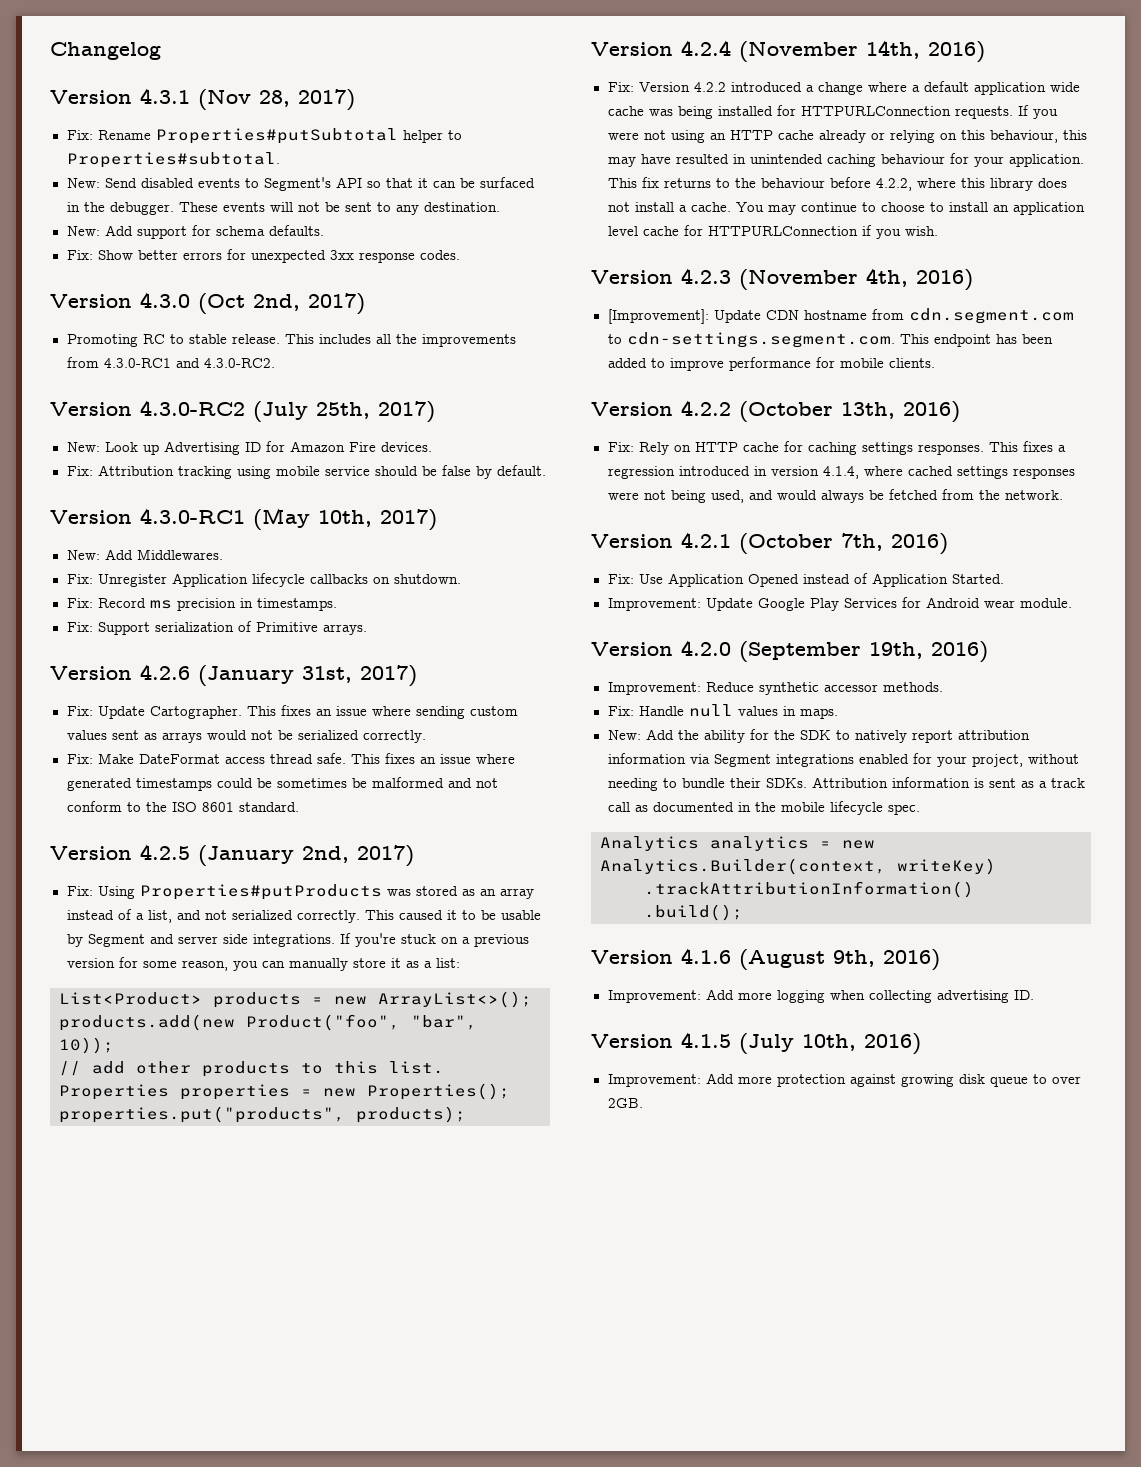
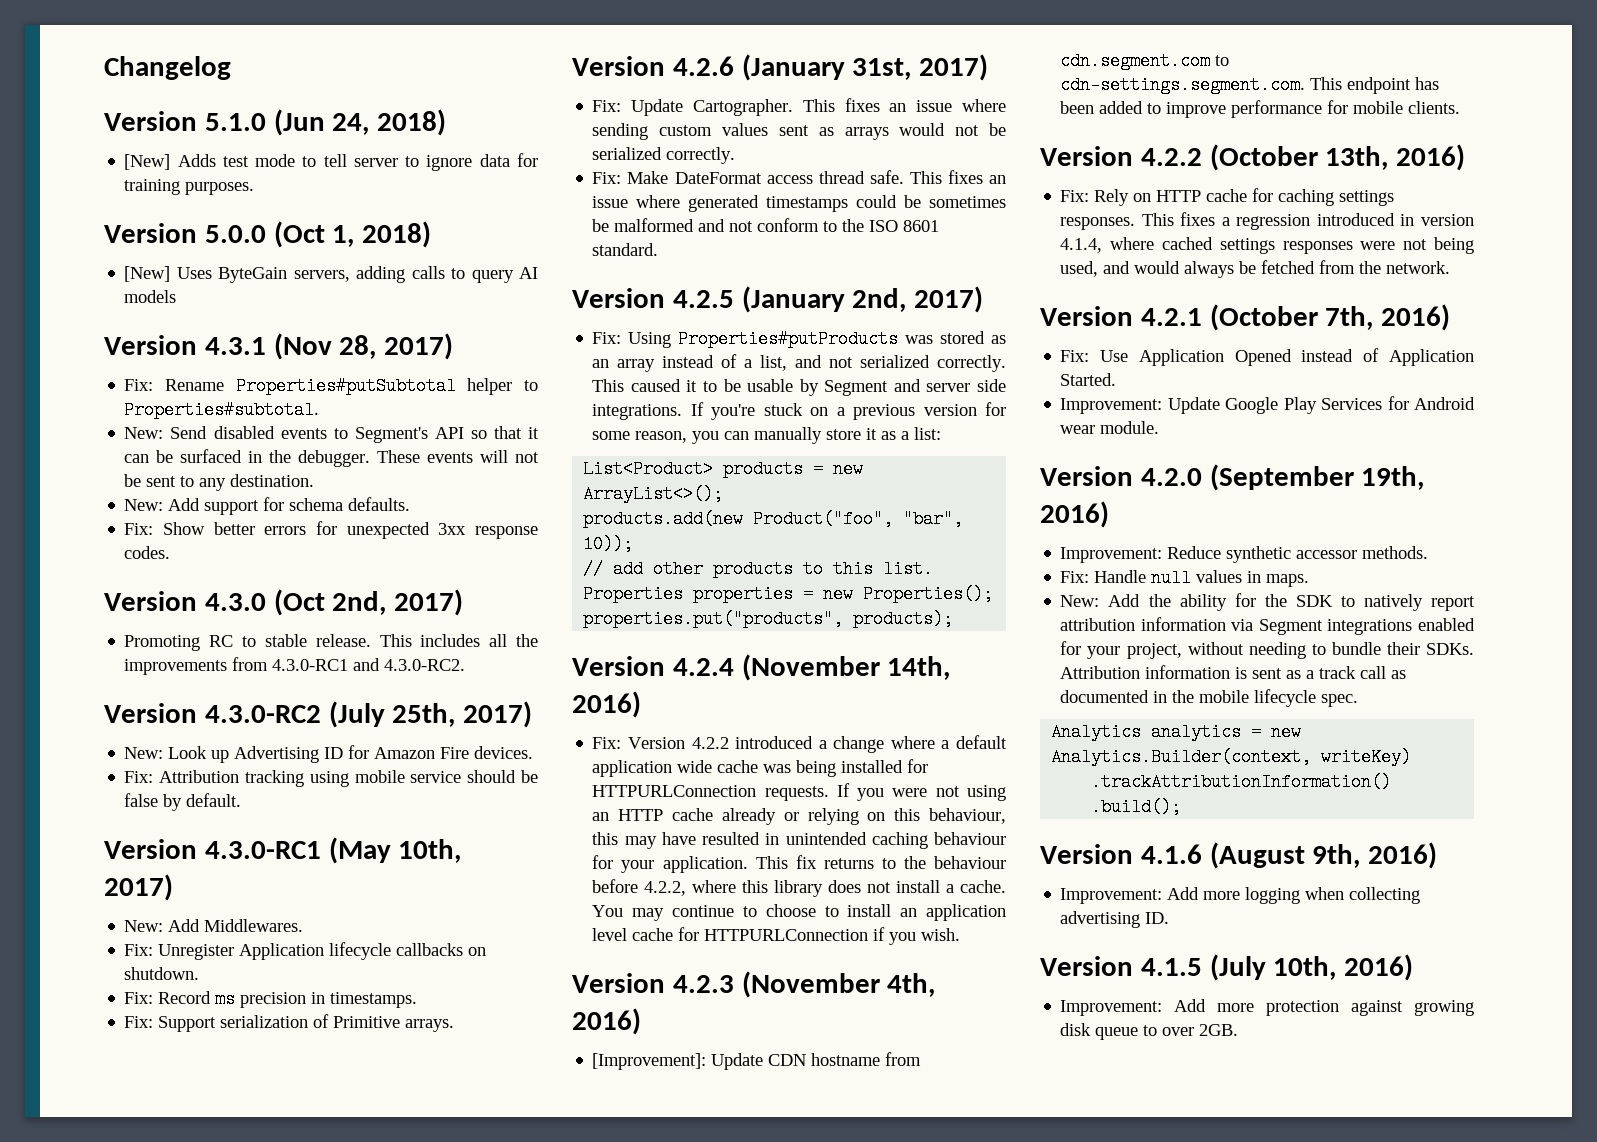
+ Version 5.1.0 (Jun 24, 2018)
+ [New] Adds test mode to tell server to ignore data for training purposes.
+ Version 5.0.0 (Oct 1, 2018)
+ [New] Uses ByteGain servers, adding calls to query AI models

